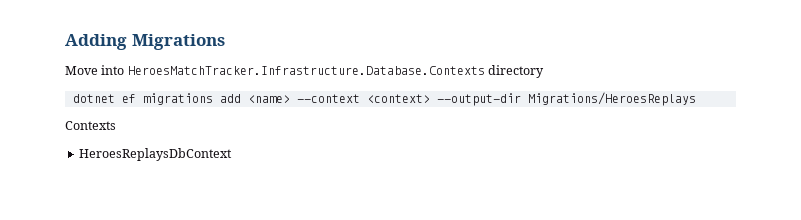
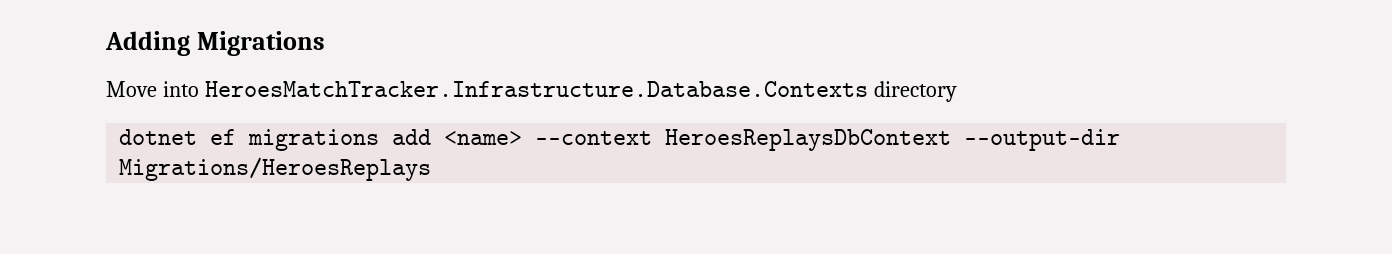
- dotnet ef migrations add <name> --context <context> --output-dir Migrations/HeroesReplays
+ dotnet ef migrations add <name> --context HeroesReplaysDbContext --output-dir Migrations/HeroesReplays
- Contexts
- HeroesReplaysDbContext

